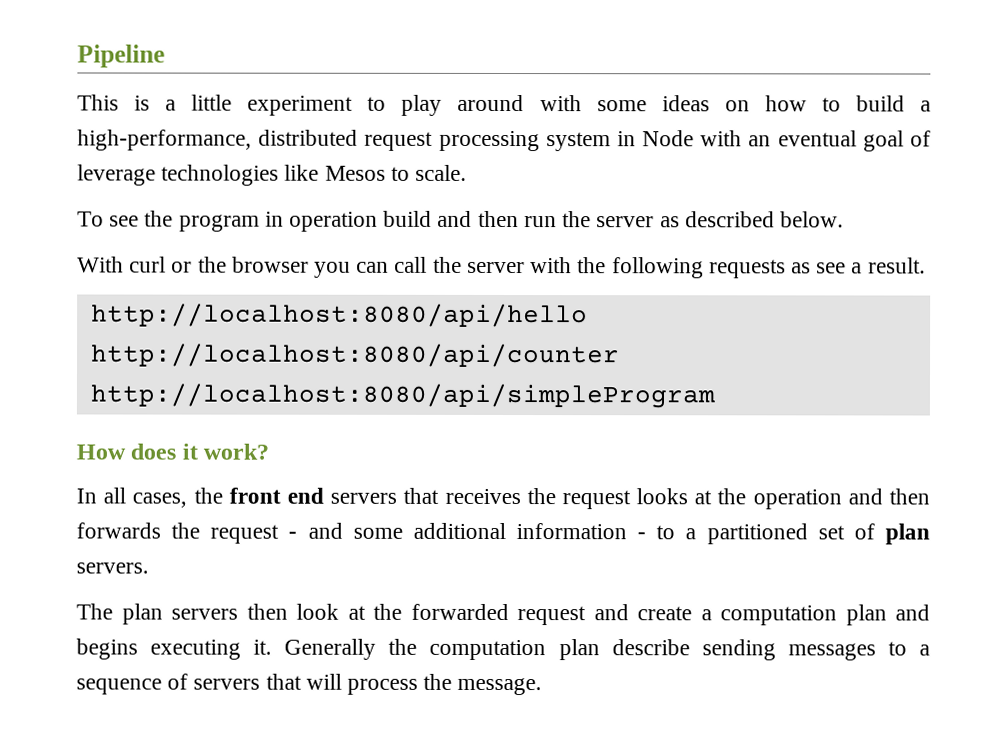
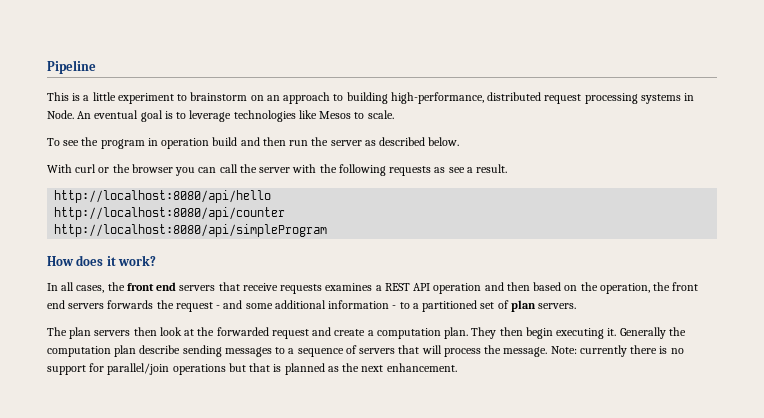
- This is a little experiment to play around with some ideas on how to build a high-performance, distributed request processing system in Node with an eventual goal of leverage technologies like Mesos to scale.
+ This is a little experiment to brainstorm on an approach to building high-performance, distributed request processing systems in Node. An eventual goal is to leverage technologies like Mesos to scale.
- In all cases, the front end servers that receives the request looks at the operation and then forwards the request - and some additional information - to a partitioned set of plan servers.
+ In all cases, the front end servers that receive requests examines a REST API operation and then based on the operation, the front end servers forwards the request - and some additional information - to a partitioned set of plan servers.
- The plan servers then look at the forwarded request and create a computation plan and begins executing it.
+ The plan servers then look at the forwarded request and create a computation plan. They then begin executing it.
+ Note: currently there is no support for parallel/join operations but that is planned as the next enhancement.

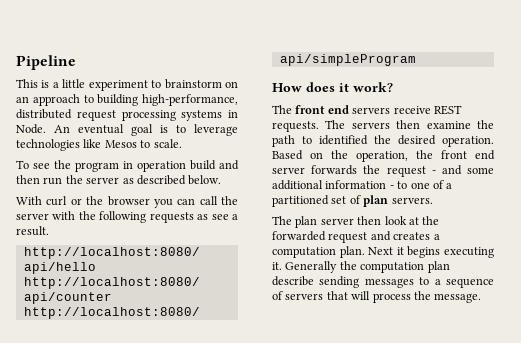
- In all cases, the front end servers that receive requests examines a REST API operation and then based on the operation, the front end servers forwards the request - and some additional information - to a partitioned set of plan servers.
+ The front end servers receive REST requests. The servers then examine the path to identified the desired operation. Based on the operation, the front end server forwards the request - and some additional information - to one of a partitioned set of plan servers.
- The plan servers then look at the forwarded request and create a computation plan.
+ The plan server then look at the forwarded request and creates a computation plan.
- They then begin executing it.
+ Next it begins executing it.
- Note: currently there is no support for parallel/join operations but that is planned as the next enhancement.

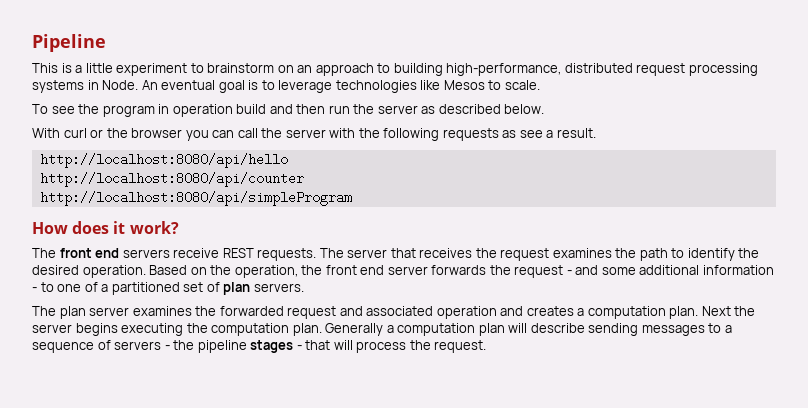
- The servers then examine the path to identified the desired operation.
+ The server that receives the request examines the path to identify the desired operation.
- The plan server then look at the forwarded request and creates a computation plan.
+ The plan server examines the forwarded request and associated operation and creates a computation plan.
- Next it begins executing it. Generally the computation plan describe sending messages to a sequence of servers that will process the message.
+ Next the server begins executing the computation plan. Generally a computation plan will describe sending messages to a sequence of servers - the pipeline stages - that will process the request.

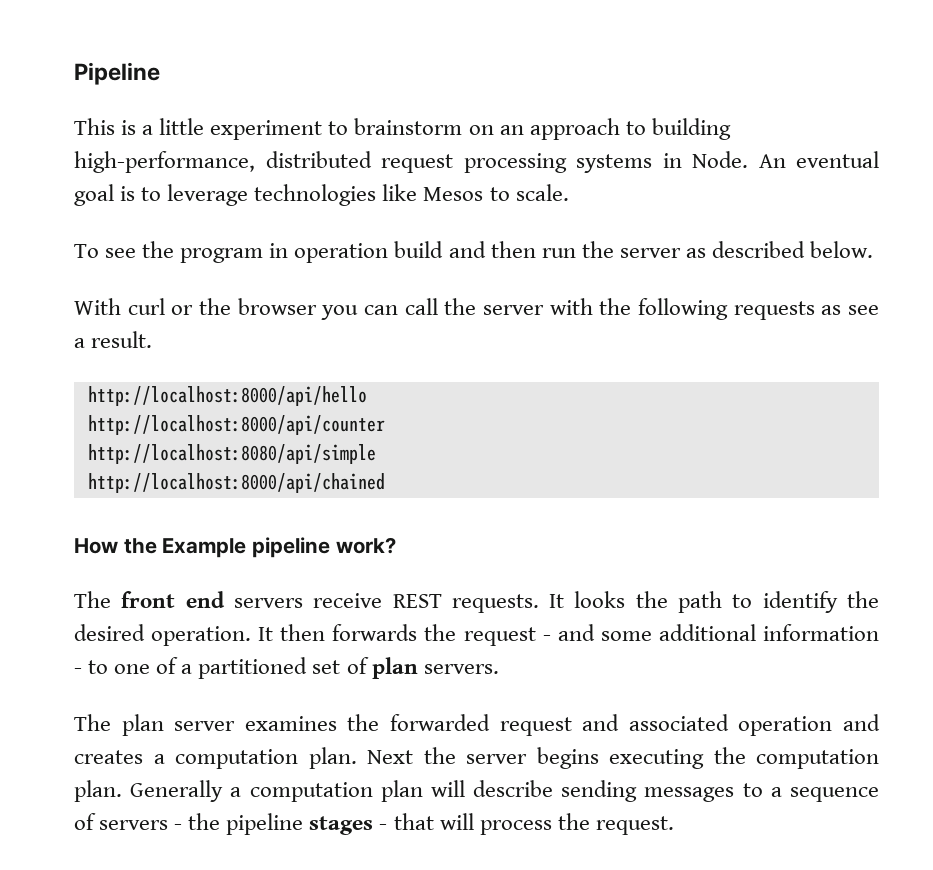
- http://localhost:8080/api/hello
- http://localhost:8080/api/counter
- http://localhost:8080/api/simpleProgram
- How does it work?
+ http://localhost:8000/api/hello
+ http://localhost:8000/api/counter
+ http://localhost:8080/api/simple
+ http://localhost:8000/api/chained
+ How the Example pipeline work?
- The server that receives the request examines the path to identify the desired operation.
+ It looks the path to identify the desired operation.
- Based on the operation, the front end server forwards the request - and some additional information - to one of a partitioned set of plan servers.
+ It then forwards the request - and some additional information - to one of a partitioned set of plan servers.

